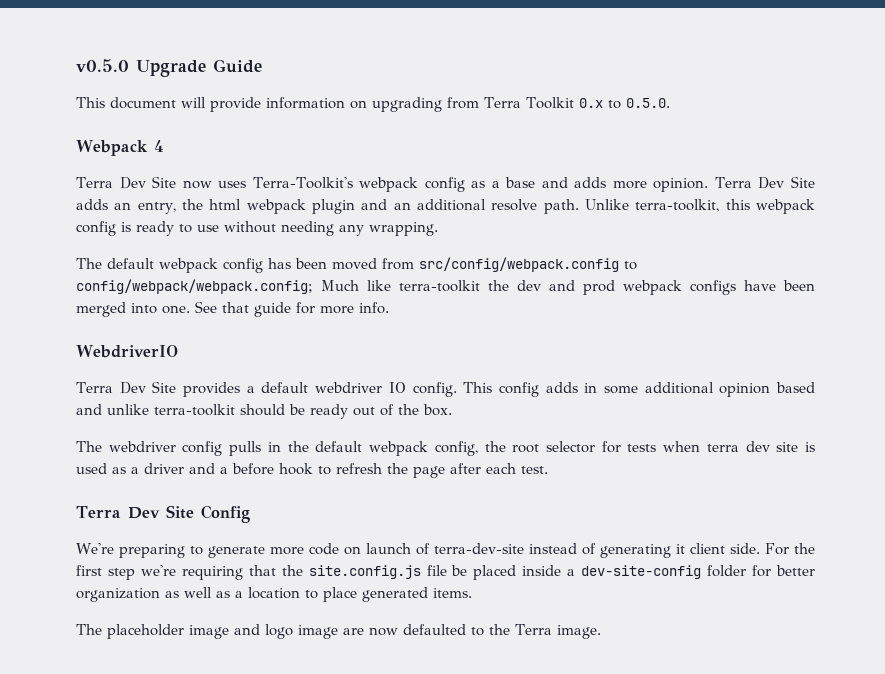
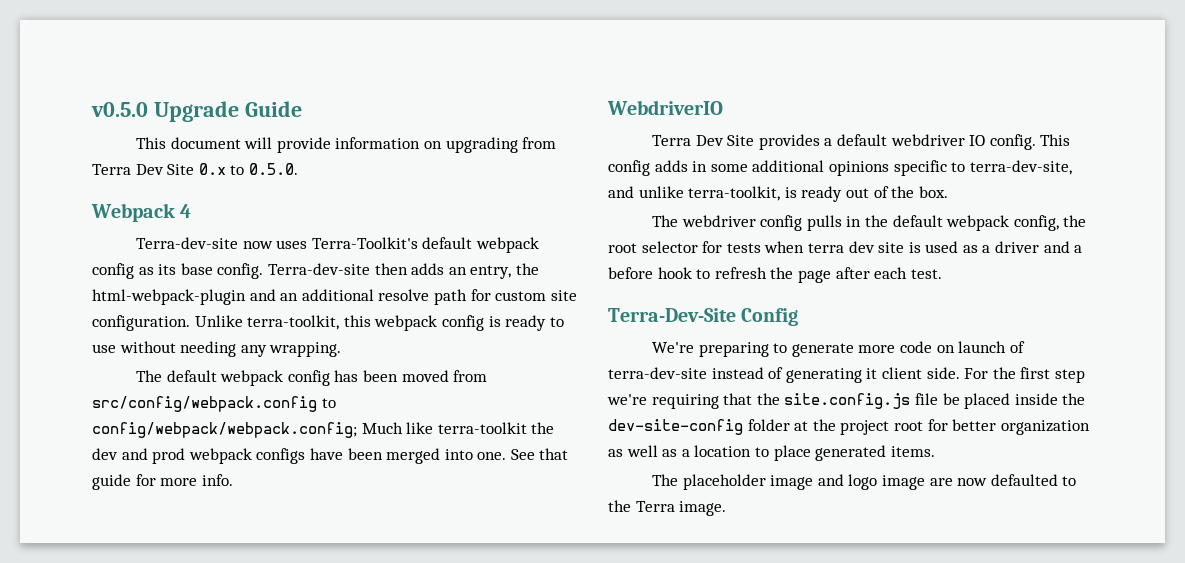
- This document will provide information on upgrading from Terra Toolkit 0.x to 0.5.0.
+ This document will provide information on upgrading from Terra Dev Site 0.x to 0.5.0.
- Terra Dev Site now uses Terra-Toolkit's webpack config as a base and adds more opinion. Terra Dev Site adds an entry, the html webpack plugin and an additional resolve path.
+ Terra-dev-site now uses Terra-Toolkit's default webpack config as its base config. Terra-dev-site then adds an entry, the html-webpack-plugin and an additional resolve path for custom site configuration.
- This config adds in some additional opinion based and unlike terra-toolkit should be ready out of the box.
+ This config adds in some additional opinions specific to terra-dev-site, and unlike terra-toolkit, is ready out of the box.
- Terra Dev Site Config
+ Terra-Dev-Site Config
- For the first step we're requiring that the site.config.js file be placed inside a dev-site-config folder for better organization as well as a location to place generated items.
+ For the first step we're requiring that the site.config.js file be placed inside the dev-site-config folder at the project root for better organization as well as a location to place generated items.

